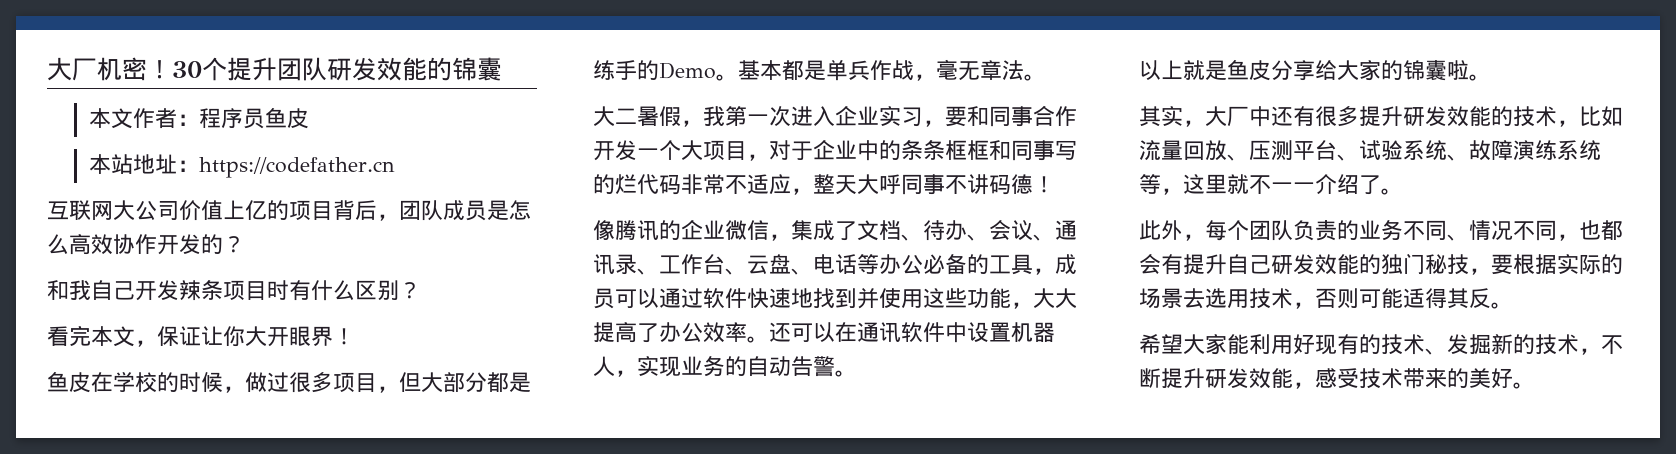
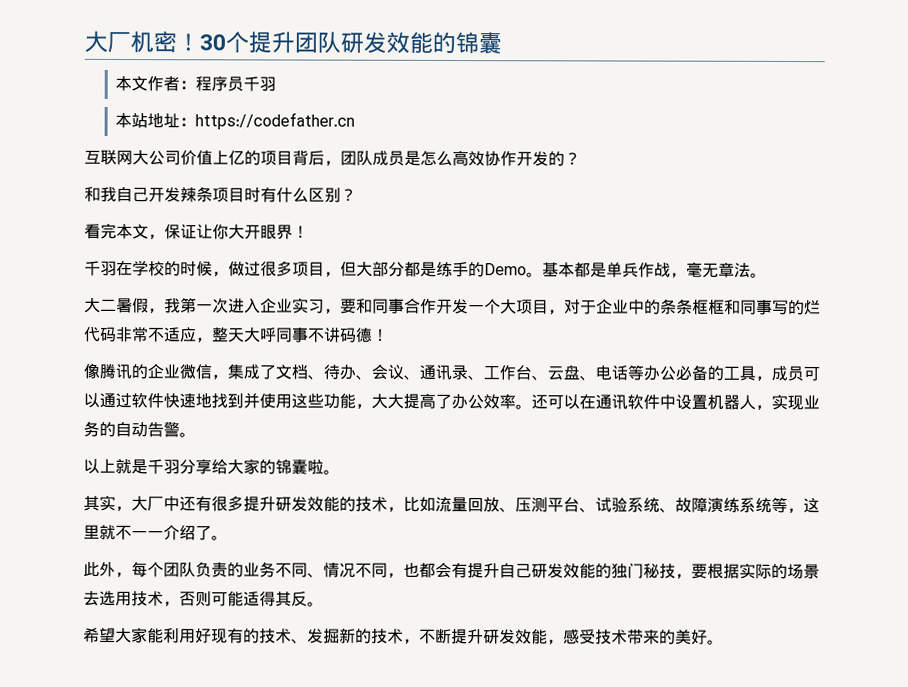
- 本文作者：程序员鱼皮
+ 本文作者：程序员千羽
- 鱼皮在学校的时候，做过很多项目，但大部分都是练手的Demo。
+ 千羽在学校的时候，做过很多项目，但大部分都是练手的Demo。
- 以上就是鱼皮分享给大家的锦囊啦。
+ 以上就是千羽分享给大家的锦囊啦。

